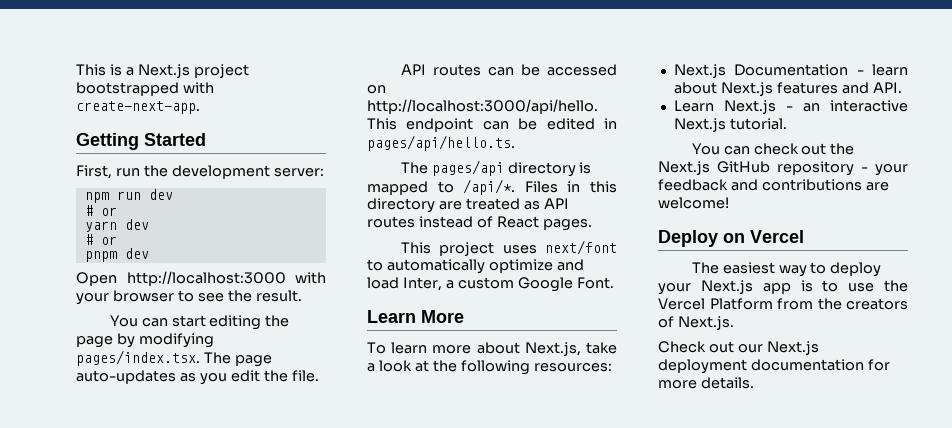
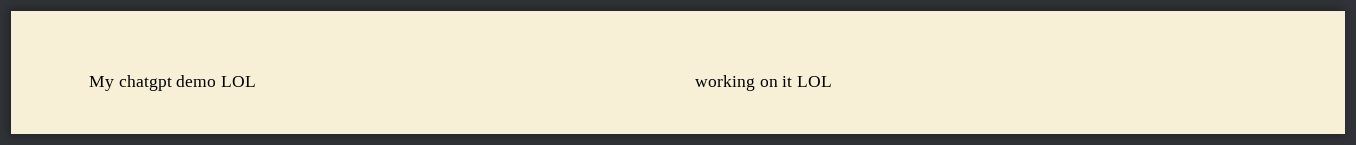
- This is a Next.js project bootstrapped with create-next-app.
- Getting Started
- First, run the development server:
- npm run dev
- # or
- yarn dev
- # or
- pnpm dev
- Open http://localhost:3000 with your browser to see the result.
- You can start editing the page by modifying pages/index.tsx. The page auto-updates as you edit the file.
- API routes can be accessed on http://localhost:3000/api/hello. This endpoint can be edited in pages/api/hello.ts.
- The pages/api directory is mapped to /api/*. Files in this directory are treated as API routes instead of React pages.
- This project uses next/font to automatically optimize and load Inter, a custom Google Font.
- Learn More
- To learn more about Next.js, take a look at the following resources:
- Next.js Documentation - learn about Next.js features and API.
- Learn Next.js - an interactive Next.js tutorial.
- You can check out the Next.js GitHub repository - your feedback and contributions are welcome!
- Deploy on Vercel
- The easiest way to deploy your Next.js app is to use the Vercel Platform from the creators of Next.js.
- Check out our Next.js deployment documentation for more details.
+ My chatgpt demo LOL
+ working on it LOL

